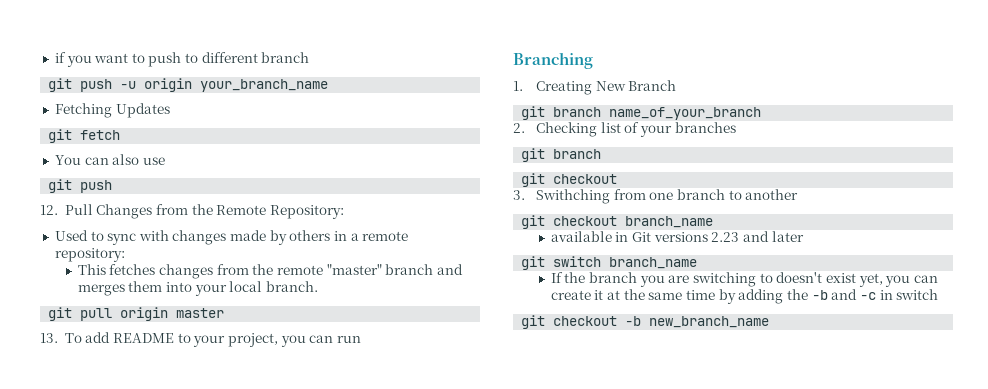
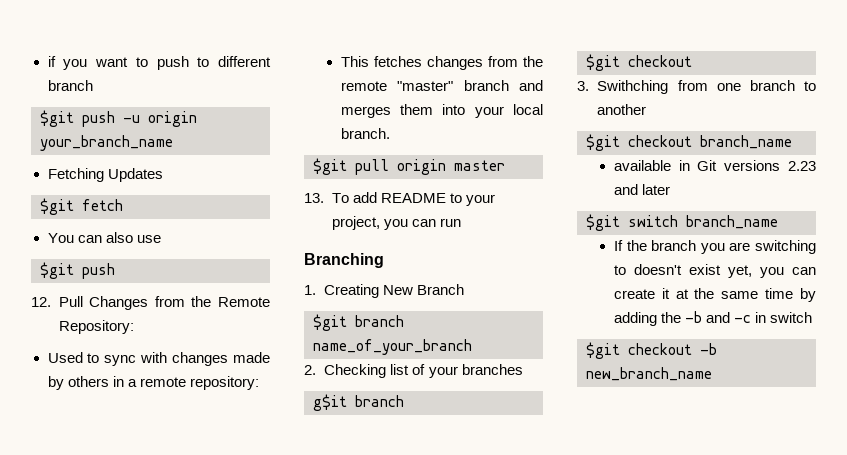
- git push -u origin your_branch_name
+ $git push -u origin your_branch_name
- git fetch
+ $git fetch
  You can also use
- git push
+ $git push
- git pull origin master
+ $git pull origin master
- git branch name_of_your_branch
+ $git branch name_of_your_branch
  2. Checking list of your branches
- git branch
- git checkout
+ g$it branch
+ $git checkout
- git checkout branch_name
+ $git checkout branch_name
- git switch branch_name
+ $git switch branch_name
- git checkout -b new_branch_name
+ $git checkout -b new_branch_name

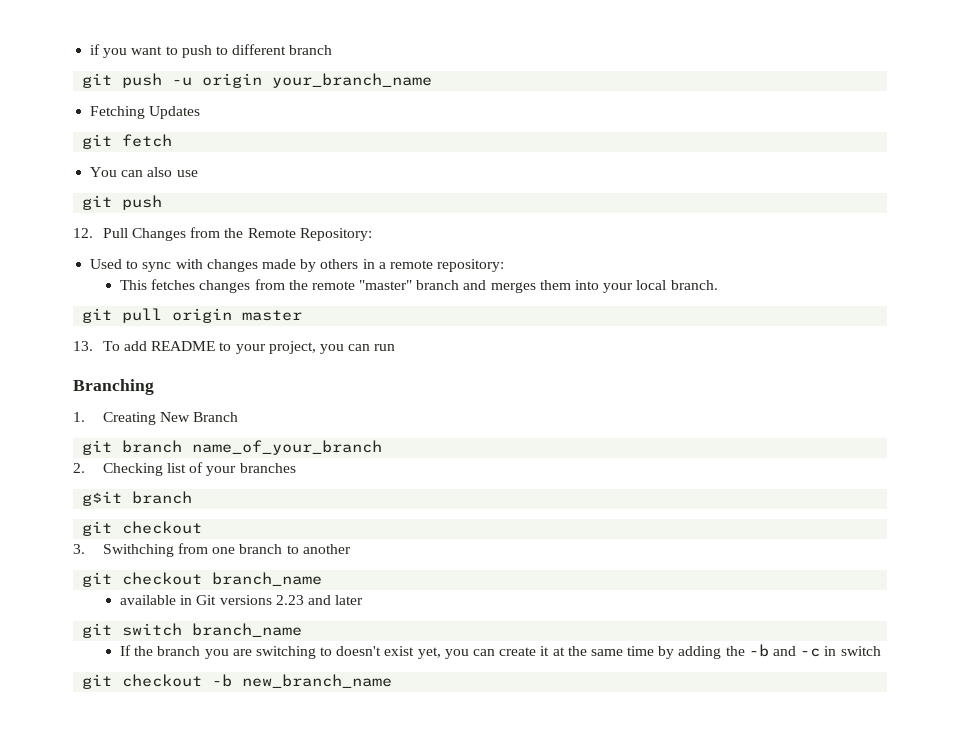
- $git push -u origin your_branch_name
+ git push -u origin your_branch_name
- $git fetch
+ git fetch
  You can also use
- $git push
+ git push
- $git pull origin master
+ git pull origin master
- $git branch name_of_your_branch
+ git branch name_of_your_branch
  g$it branch
- $git checkout
+ git checkout
- $git checkout branch_name
+ git checkout branch_name
- $git switch branch_name
+ git switch branch_name
- $git checkout -b new_branch_name
+ git checkout -b new_branch_name

